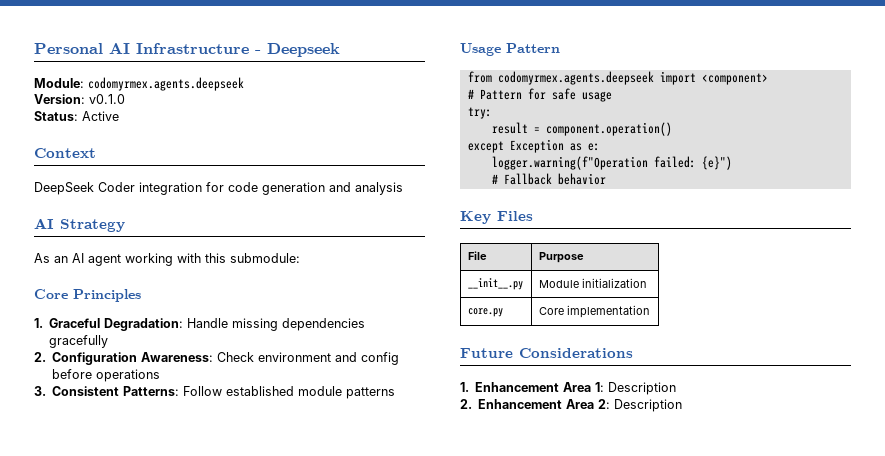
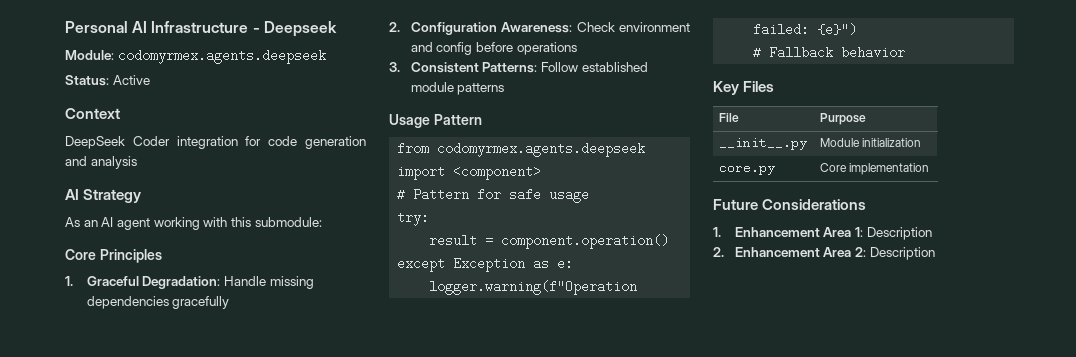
- Version: v0.1.0

